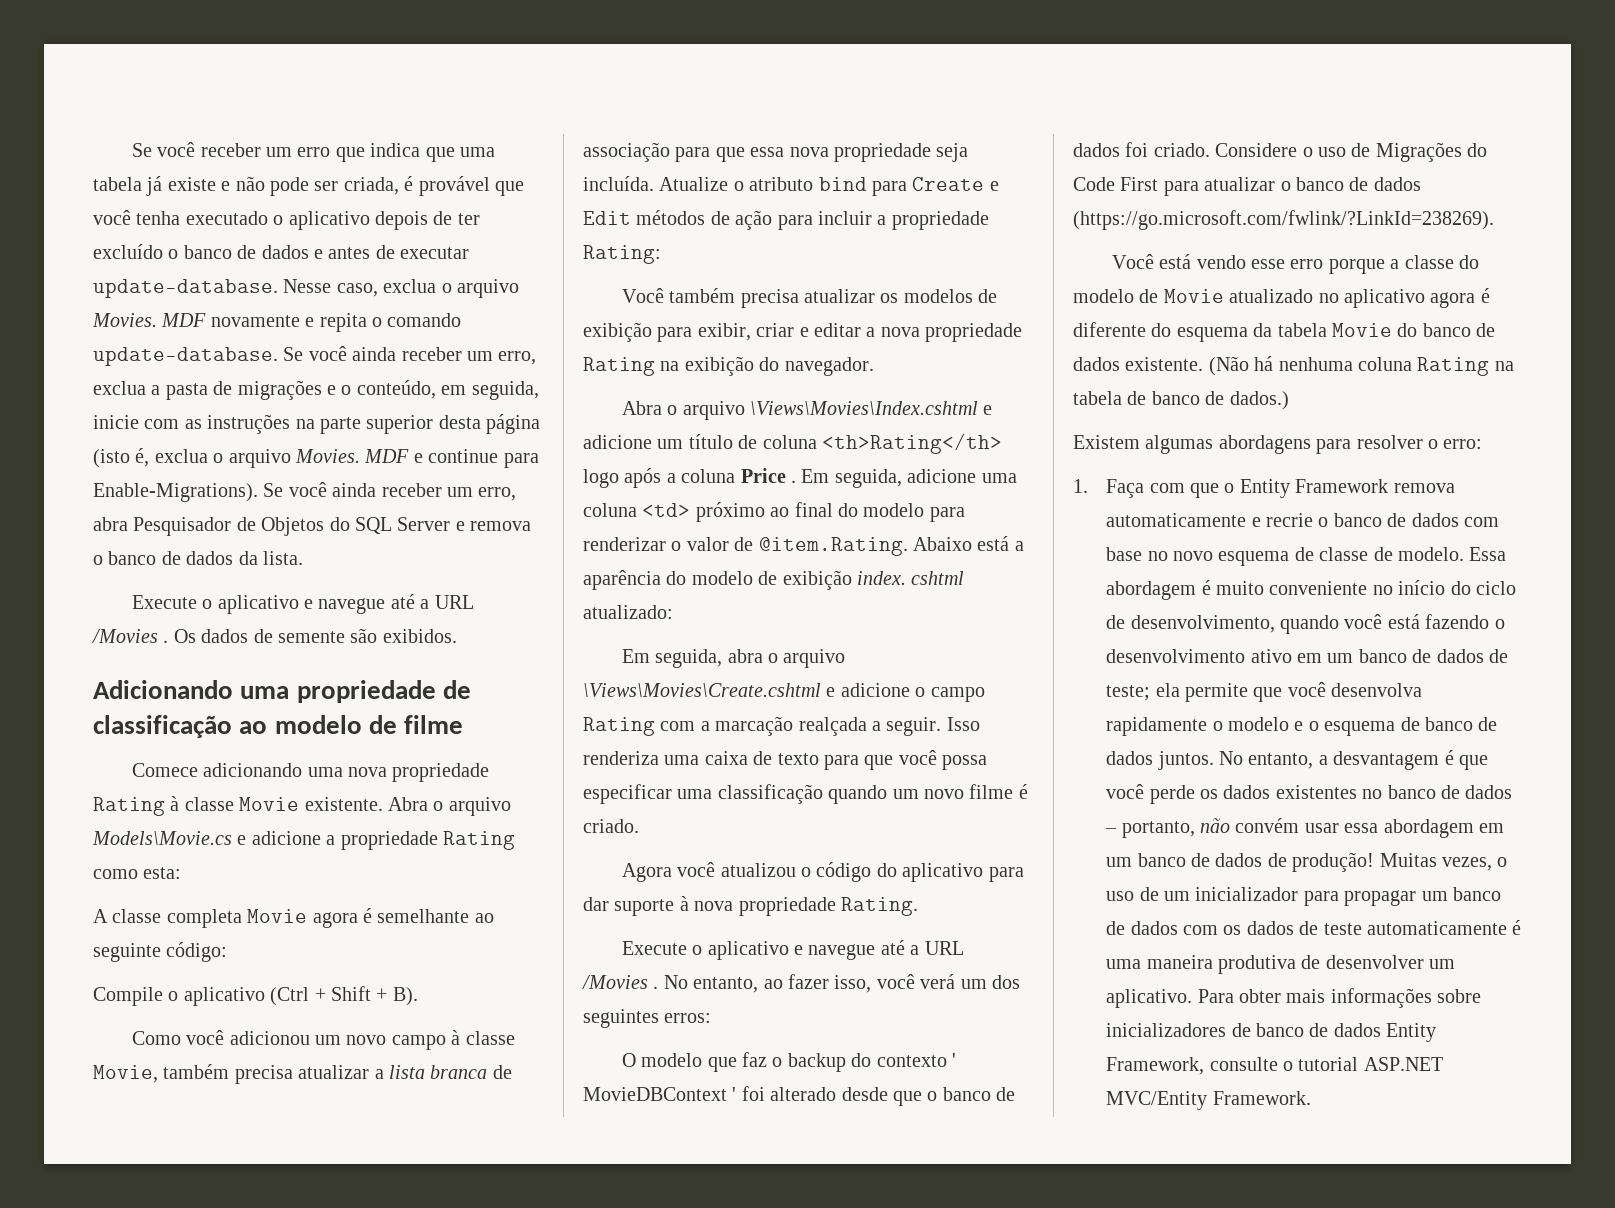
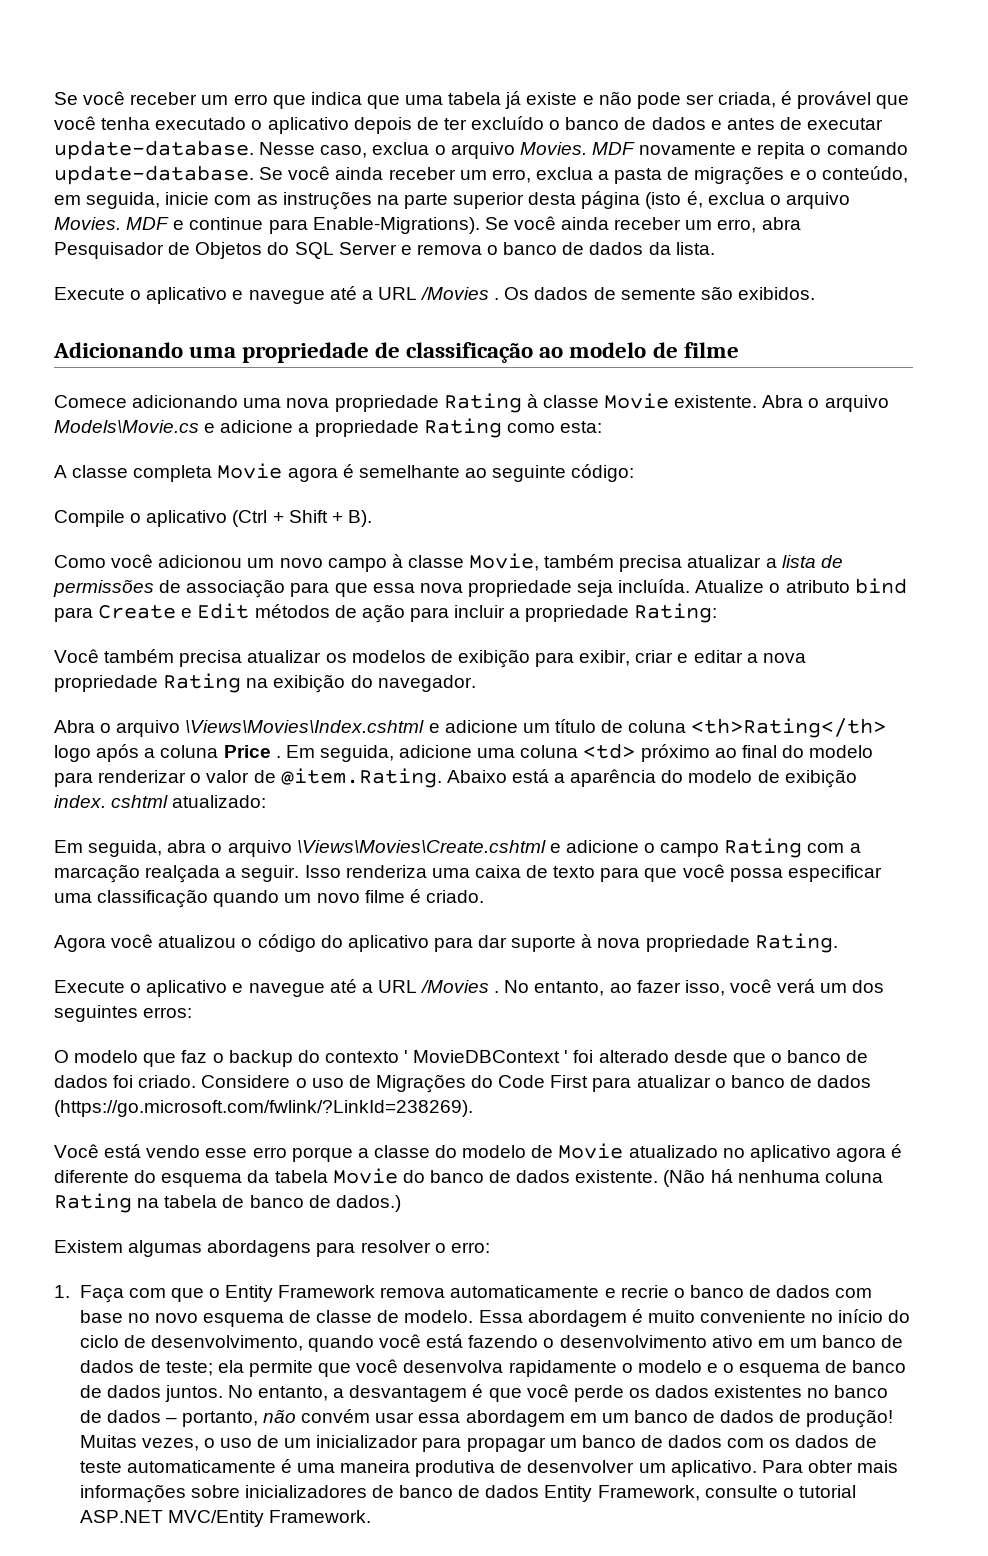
- Como você adicionou um novo campo à classe Movie, também precisa atualizar a lista branca de associação para que essa nova propriedade seja incluída.
+ Como você adicionou um novo campo à classe Movie, também precisa atualizar a lista de permissões de associação para que essa nova propriedade seja incluída.

